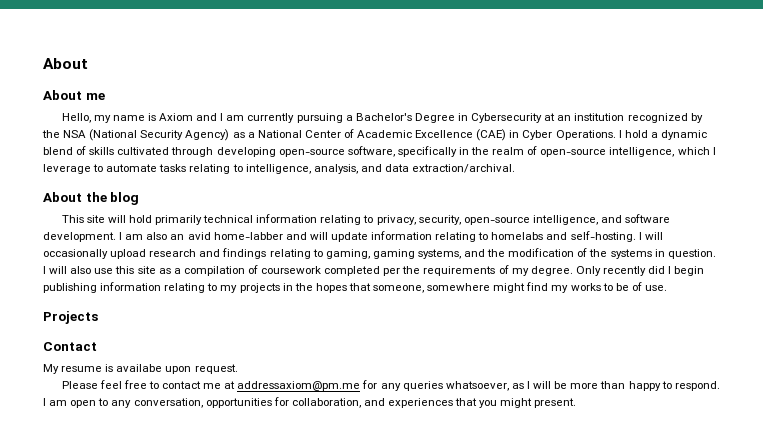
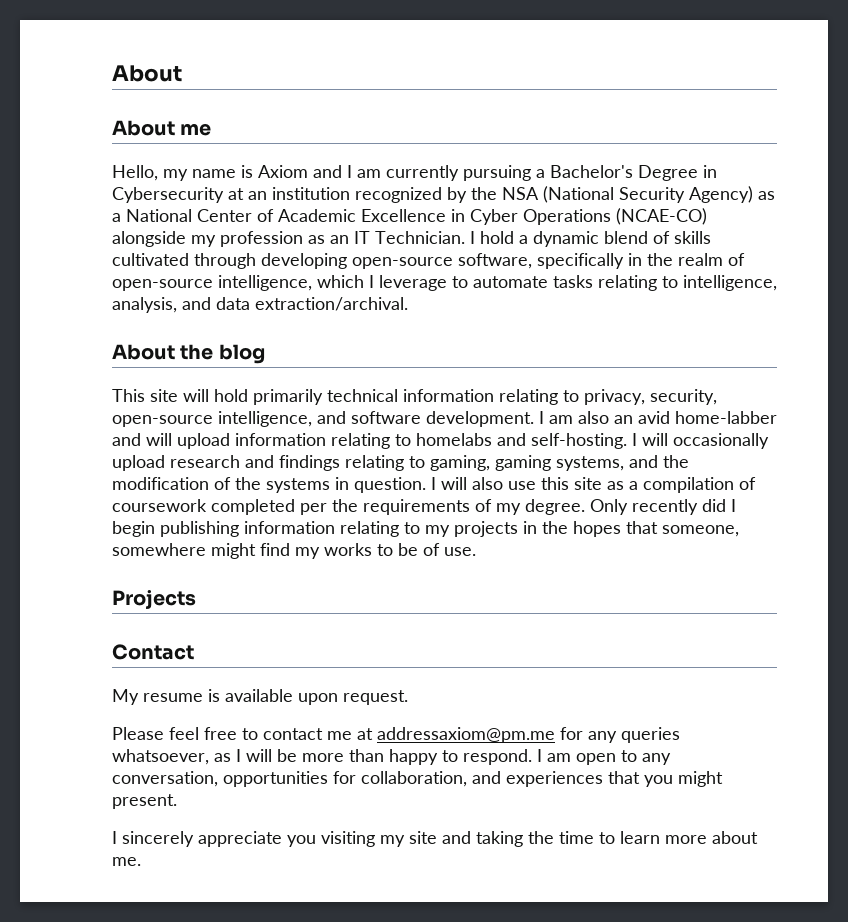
- Hello, my name is Axiom and I am currently pursuing a Bachelor's Degree in Cybersecurity at an institution recognized by the NSA (National Security Agency) as a National Center of Academic Excellence (CAE) in Cyber Operations.
+ Hello, my name is Axiom and I am currently pursuing a Bachelor's Degree in Cybersecurity at an institution recognized by the NSA (National Security Agency) as a National Center of Academic Excellence in Cyber Operations (NCAE-CO) alongside my profession as an IT Technician.
- I am also an avid home-labber and will update information relating to homelabs and self-hosting.
+ I am also an avid home-labber and will upload information relating to homelabs and self-hosting.
- My resume is availabe upon request.
+ My resume is available upon request.
+ I sincerely appreciate you visiting my site and taking the time to learn more about me.

